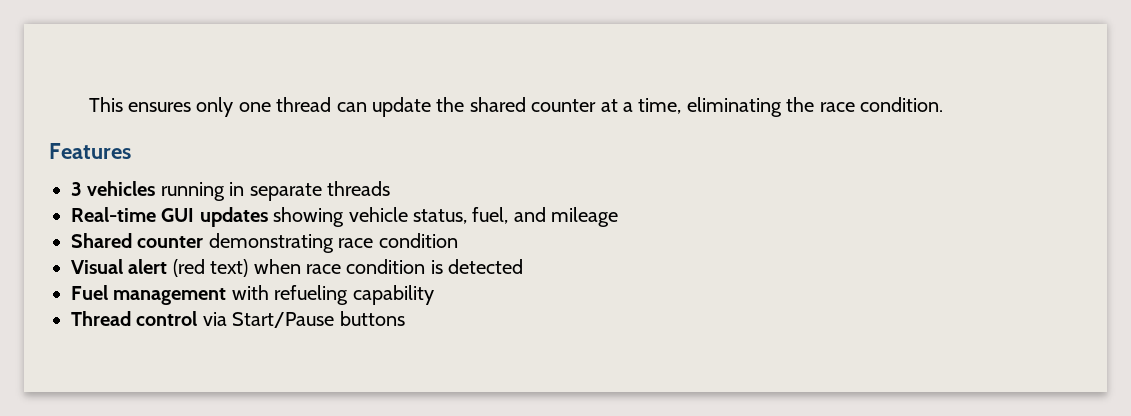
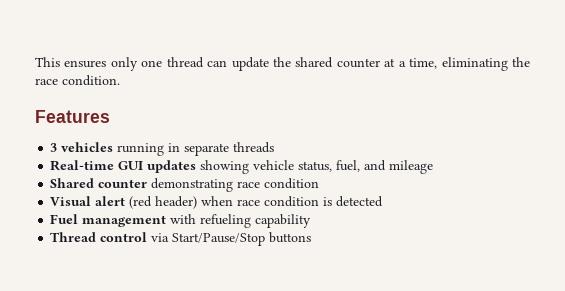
- Visual alert (red text) when race condition is detected
+ Visual alert (red header) when race condition is detected
- Thread control via Start/Pause buttons
+ Thread control via Start/Pause/Stop buttons

